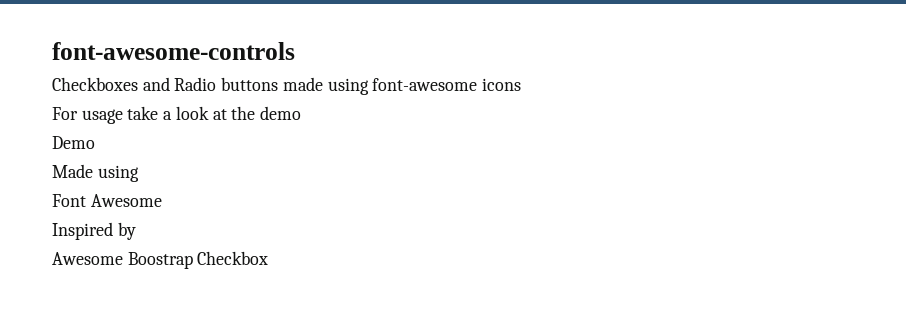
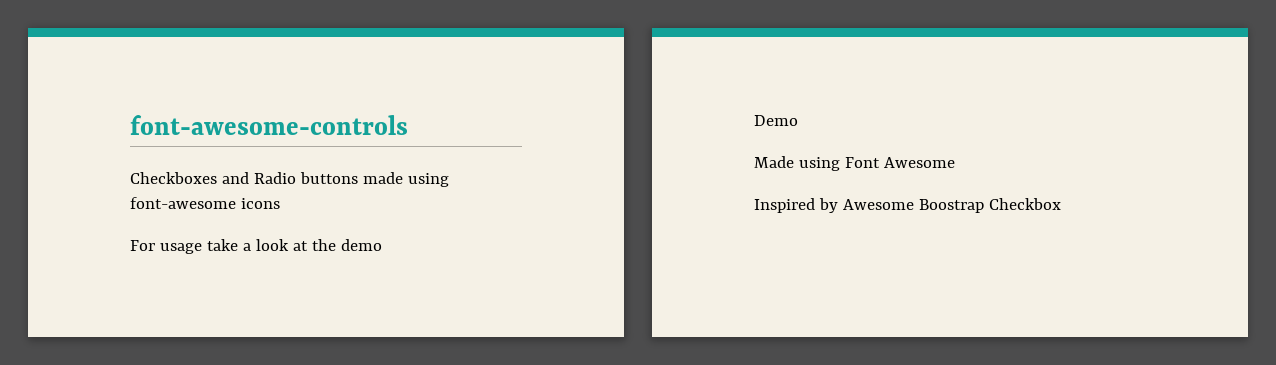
- Made using
- Font Awesome
+ Made using Font Awesome
- Inspired by
- Awesome Boostrap Checkbox
+ Inspired by Awesome Boostrap Checkbox

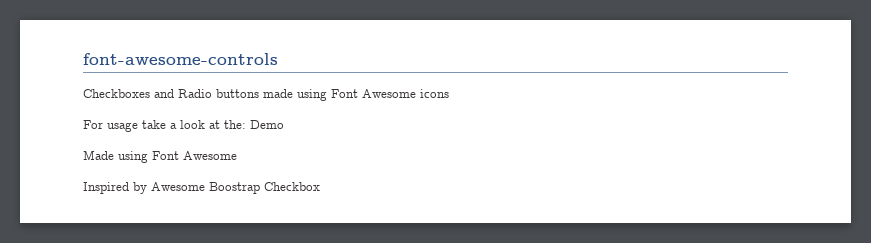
- Checkboxes and Radio buttons made using font-awesome icons
+ Checkboxes and Radio buttons made using Font Awesome icons
- For usage take a look at the demo
- Demo
+ For usage take a look at the: Demo

